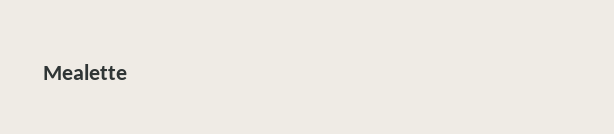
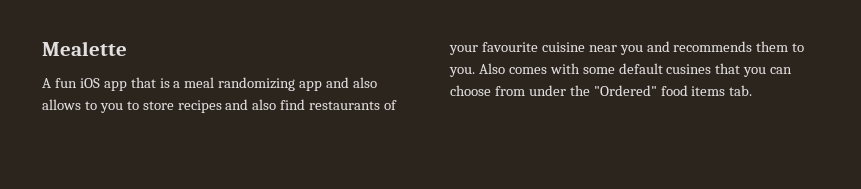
+ A fun iOS app that is a meal randomizing app and also allows to you to store recipes and also find restaurants of your favourite cuisine near you and recommends them to you. Also comes with some default cusines that you can choose from under the "Ordered" food items tab.

